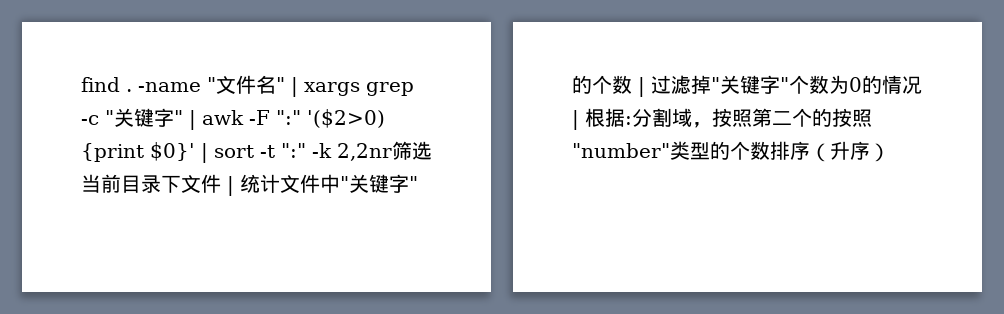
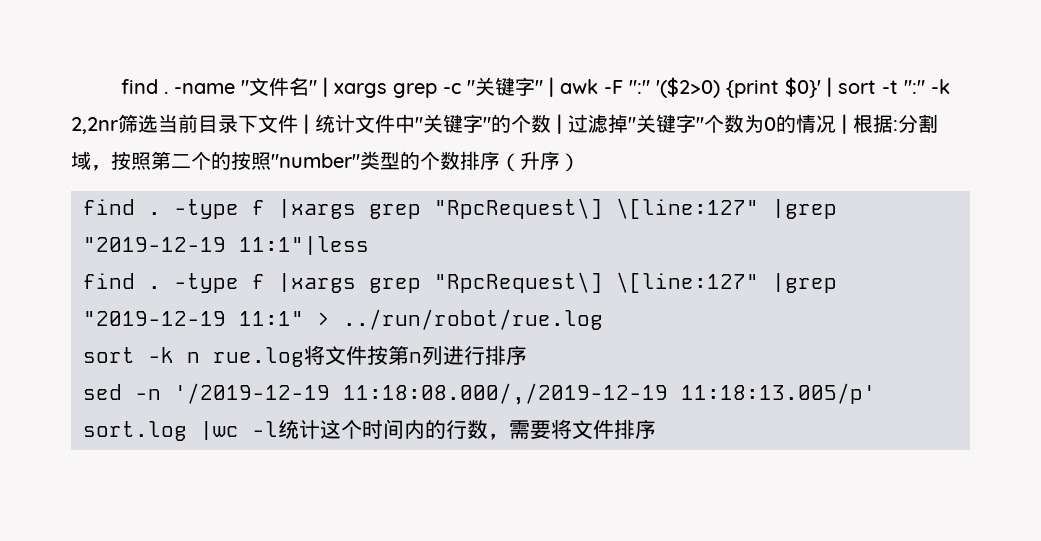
+ find . -type f |xargs grep "RpcRequest\] \[line:127" |grep "2019-12-19 11:1"|less
+ find . -type f |xargs grep "RpcRequest\] \[line:127" |grep "2019-12-19 11:1" > ../run/robot/rue.log
+ sort -k n rue.log将文件按第n列进行排序
+ sed -n '/2019-12-19 11:18:08.000/,/2019-12-19 11:18:13.005/p' sort.log |wc -l统计这个时间内的行数，需要将文件排序

